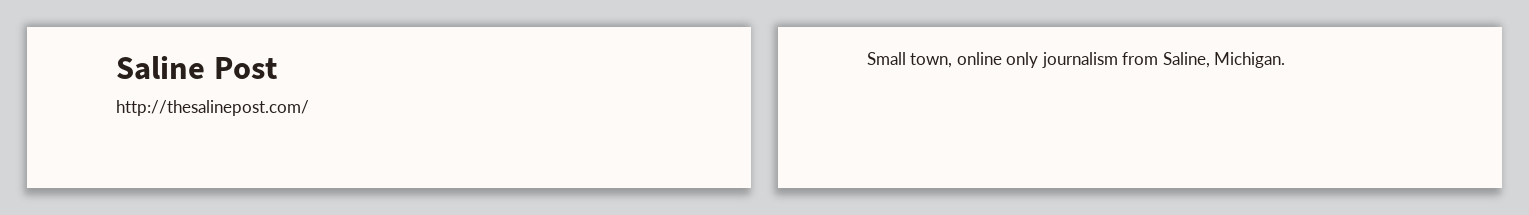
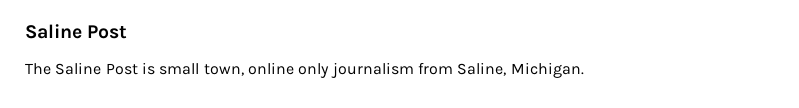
- http://thesalinepost.com/
- Small town, online only journalism from Saline, Michigan.
+ The Saline Post is small town, online only journalism from Saline, Michigan.

